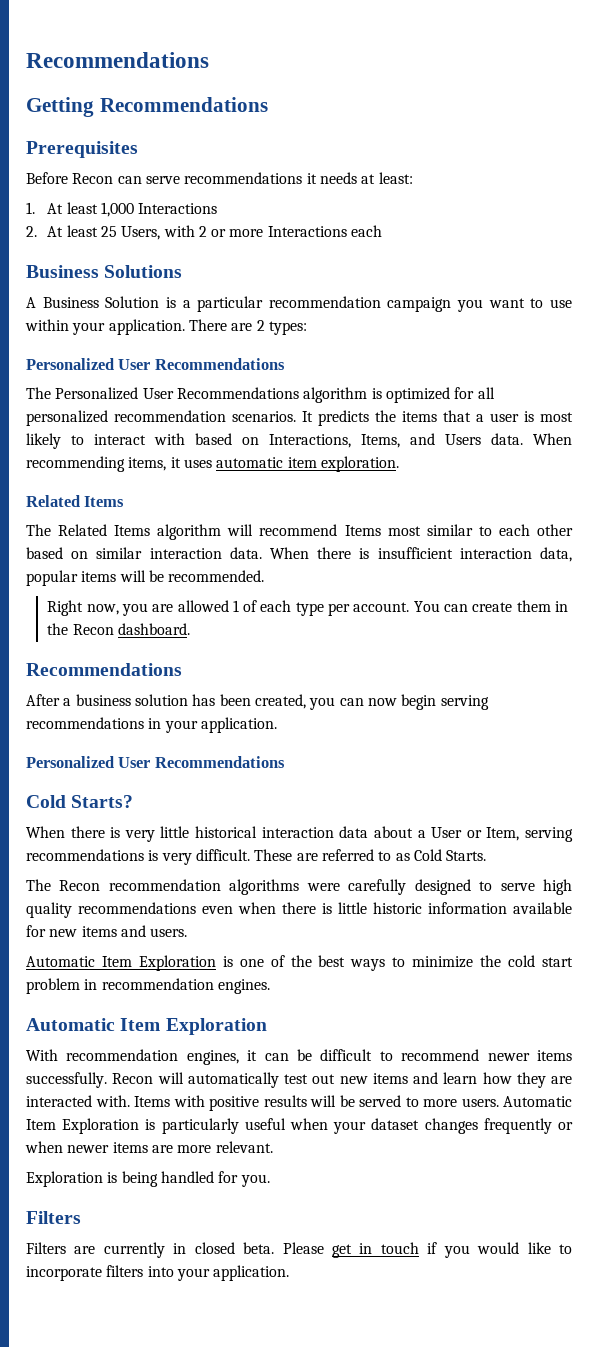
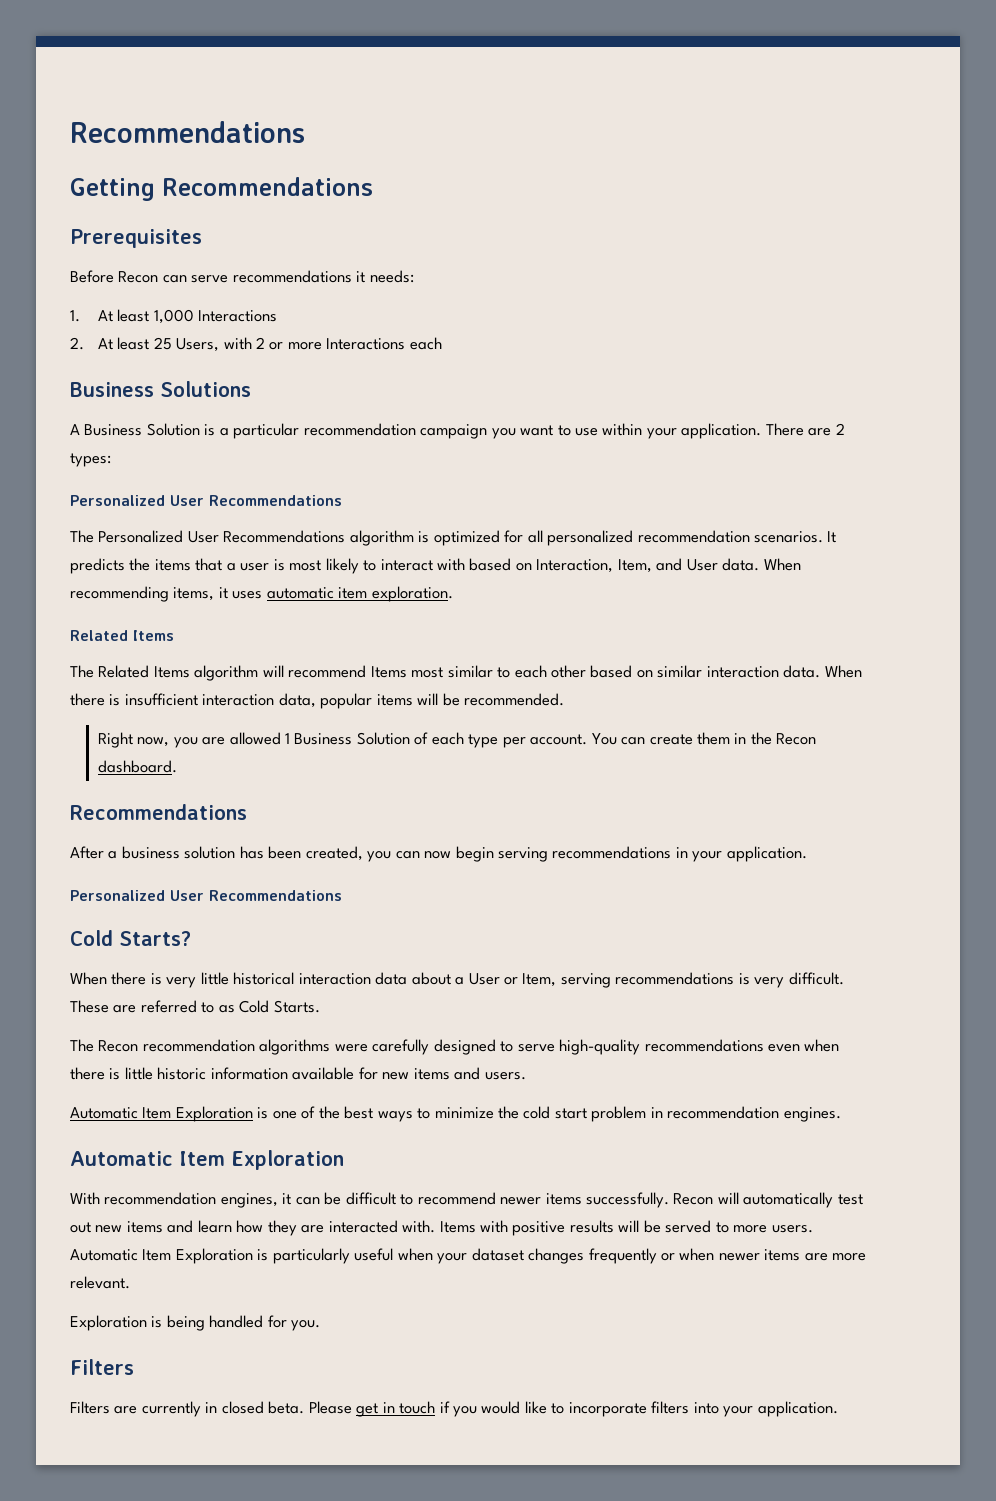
- Before Recon can serve recommendations it needs at least:
+ Before Recon can serve recommendations it needs:
- It predicts the items that a user is most likely to interact with based on Interactions, Items, and Users data.
+ It predicts the items that a user is most likely to interact with based on Interaction, Item, and User data.
- Right now, you are allowed 1 of each type per account.
+ Right now, you are allowed 1 Business Solution of each type per account.
- The Recon recommendation algorithms were carefully designed to serve high quality recommendations even when there is little historic information available for new items and users.
+ The Recon recommendation algorithms were carefully designed to serve high-quality recommendations even when there is little historic information available for new items and users.

